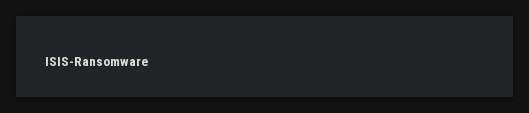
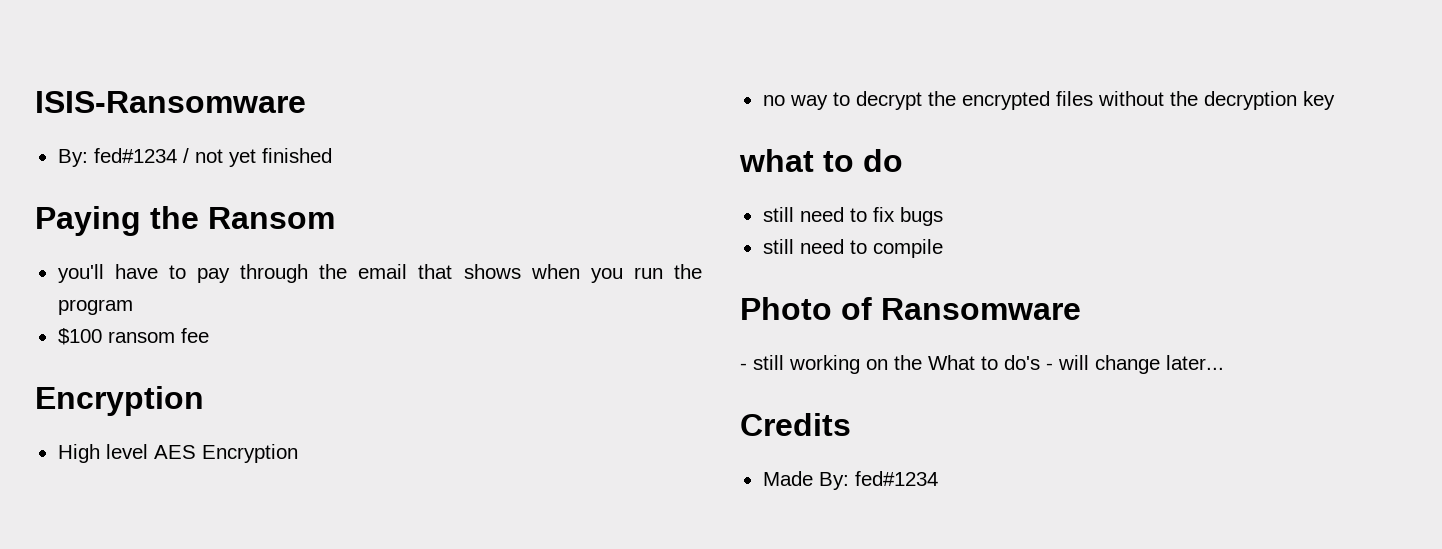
+ By: fed#1234 / not yet finished
+ Paying the Ransom
+ you'll have to pay through the email that shows when you run the program
+ $100 ransom fee
+ Encryption
+ High level AES Encryption
+ no way to decrypt the encrypted files without the decryption key
+ what to do
+ still need to fix bugs
+ still need to compile
+ Photo of Ransomware
+ - still working on the What to do's - will change later...
+ Credits
+ Made By: fed#1234

